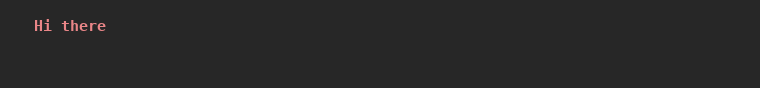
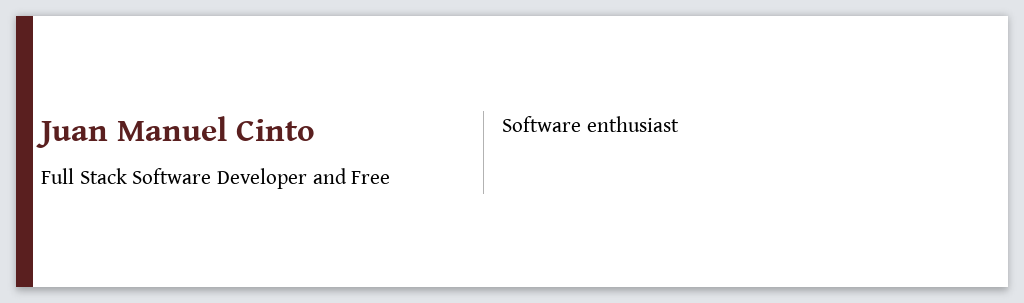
- Hi there
+ Juan Manuel Cinto
+ Full Stack Software Developer and Free Software enthusiast

